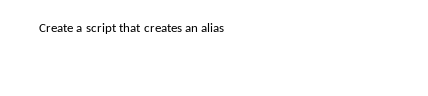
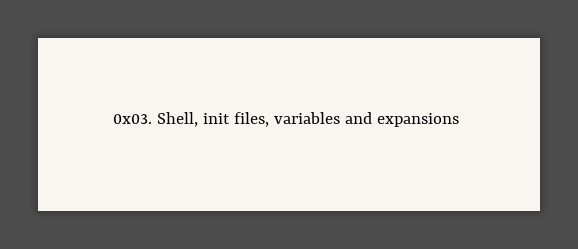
- Create a script that creates an alias
+ 0x03. Shell, init files, variables and expansions

